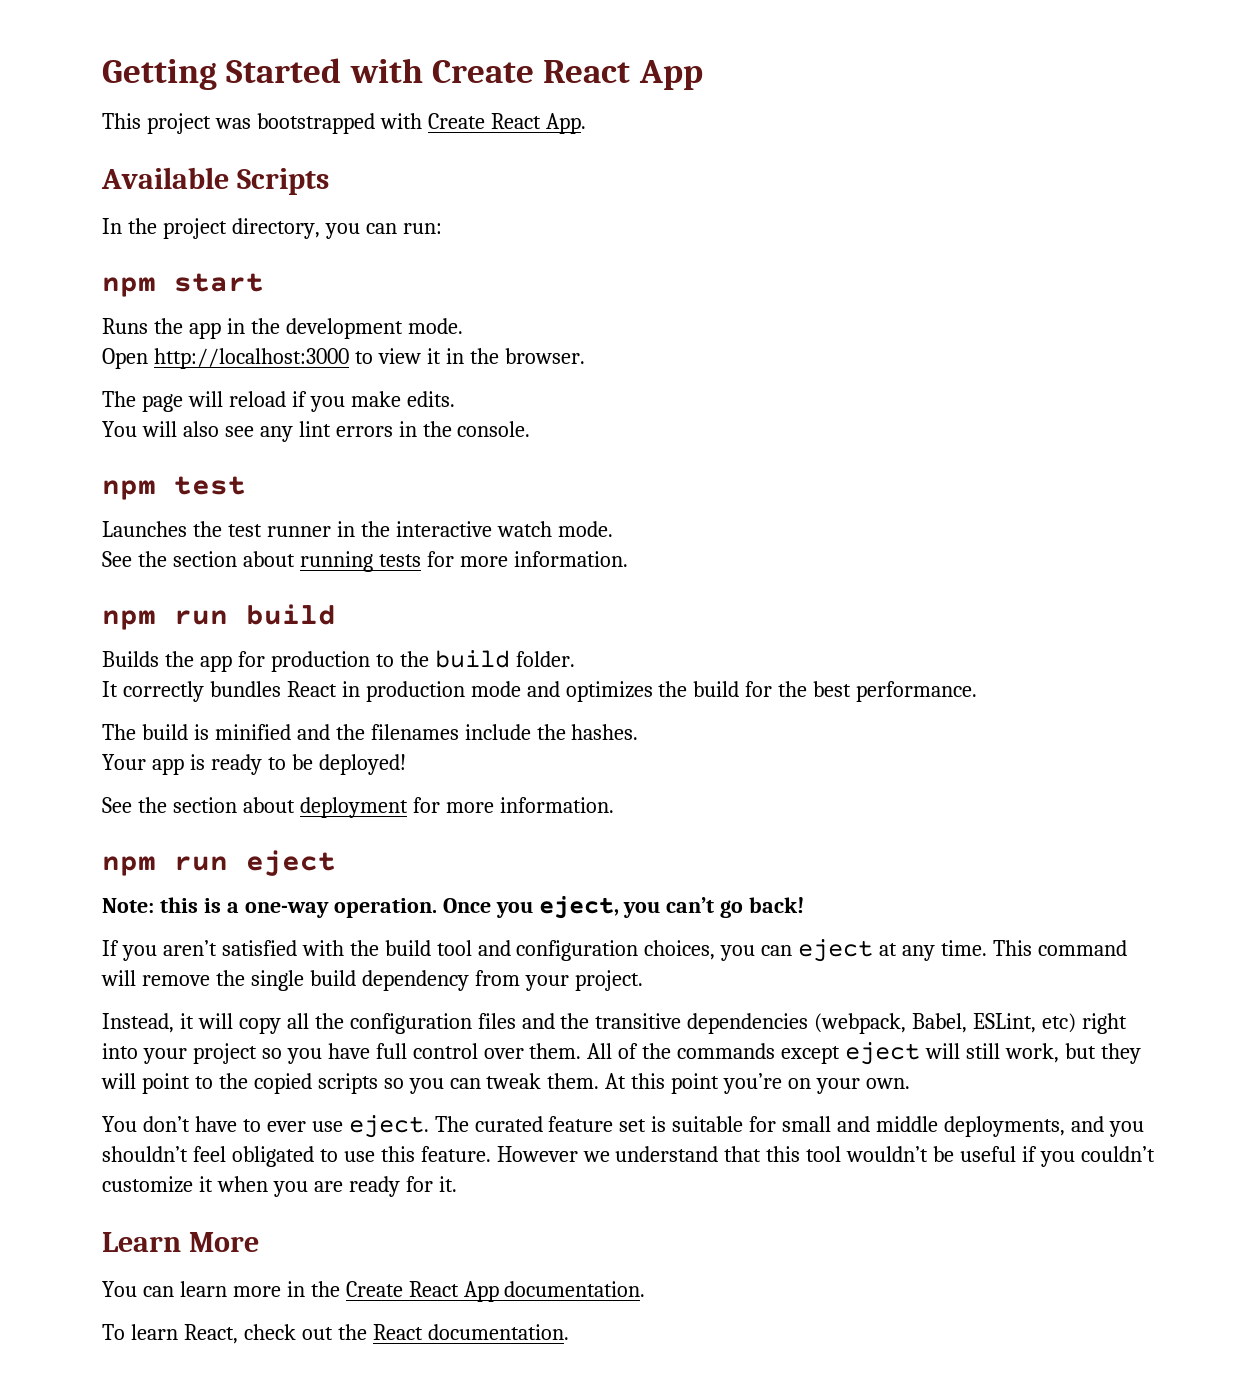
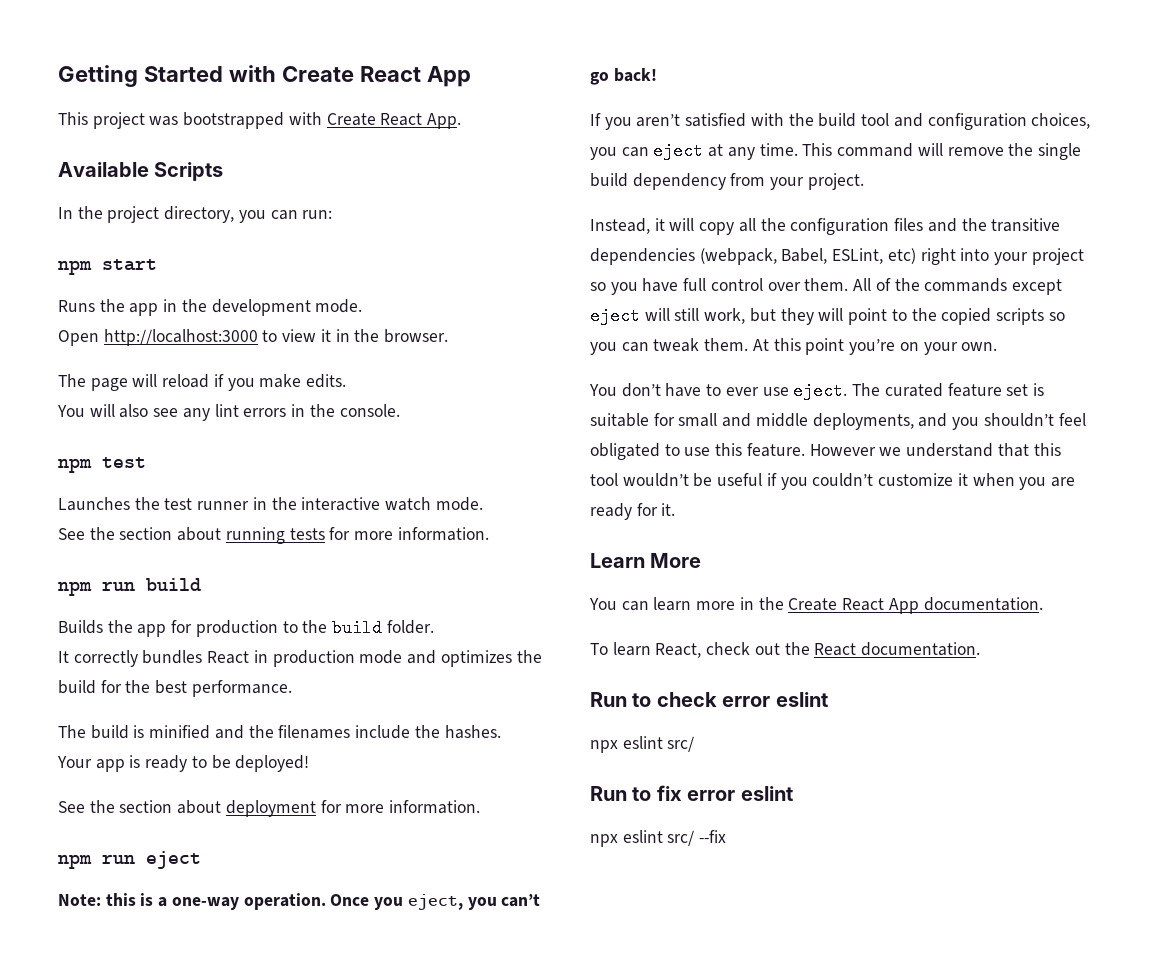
+ Run to check error eslint
+ npx eslint src/
+ Run to fix error eslint
+ npx eslint src/ --fix

